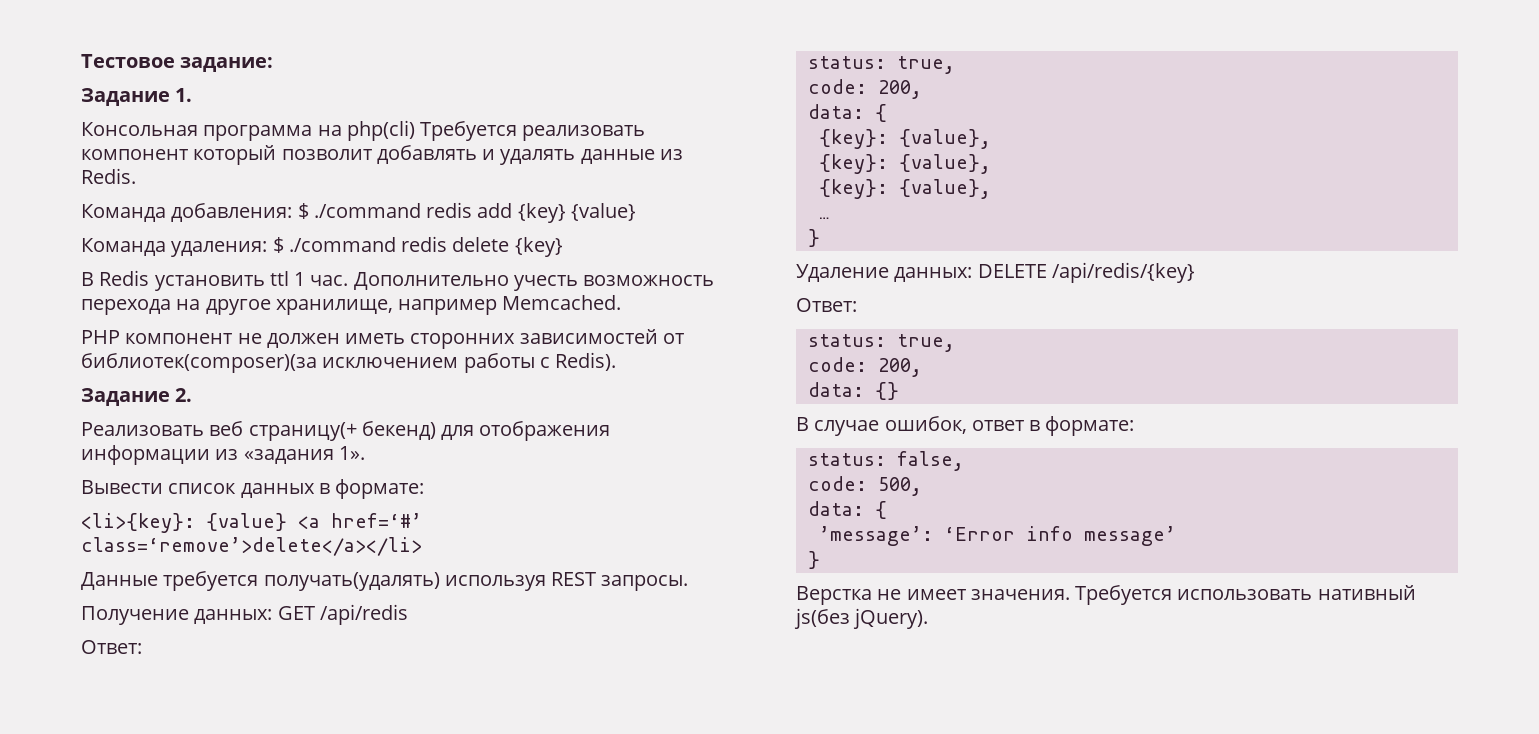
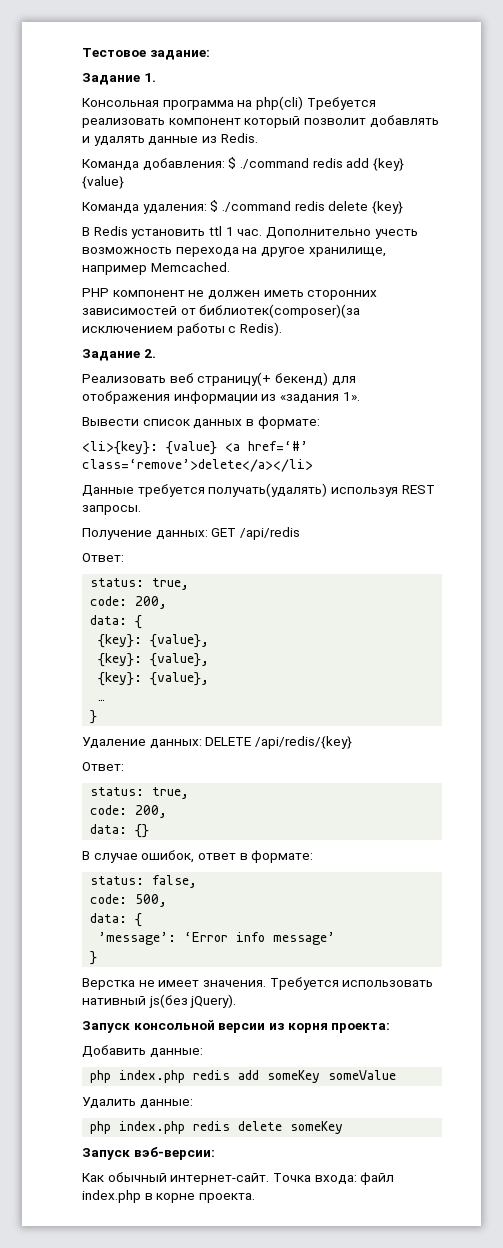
+ Запуск консольной версии из корня проекта:
+ Добавить данные:
+ php index.php redis add someKey someValue
+ Удалить данные:
+ php index.php redis delete someKey
+ Запуск вэб-версии:
+ Как обычный интернет-сайт. Точка входа: файл index.php в корне проекта.

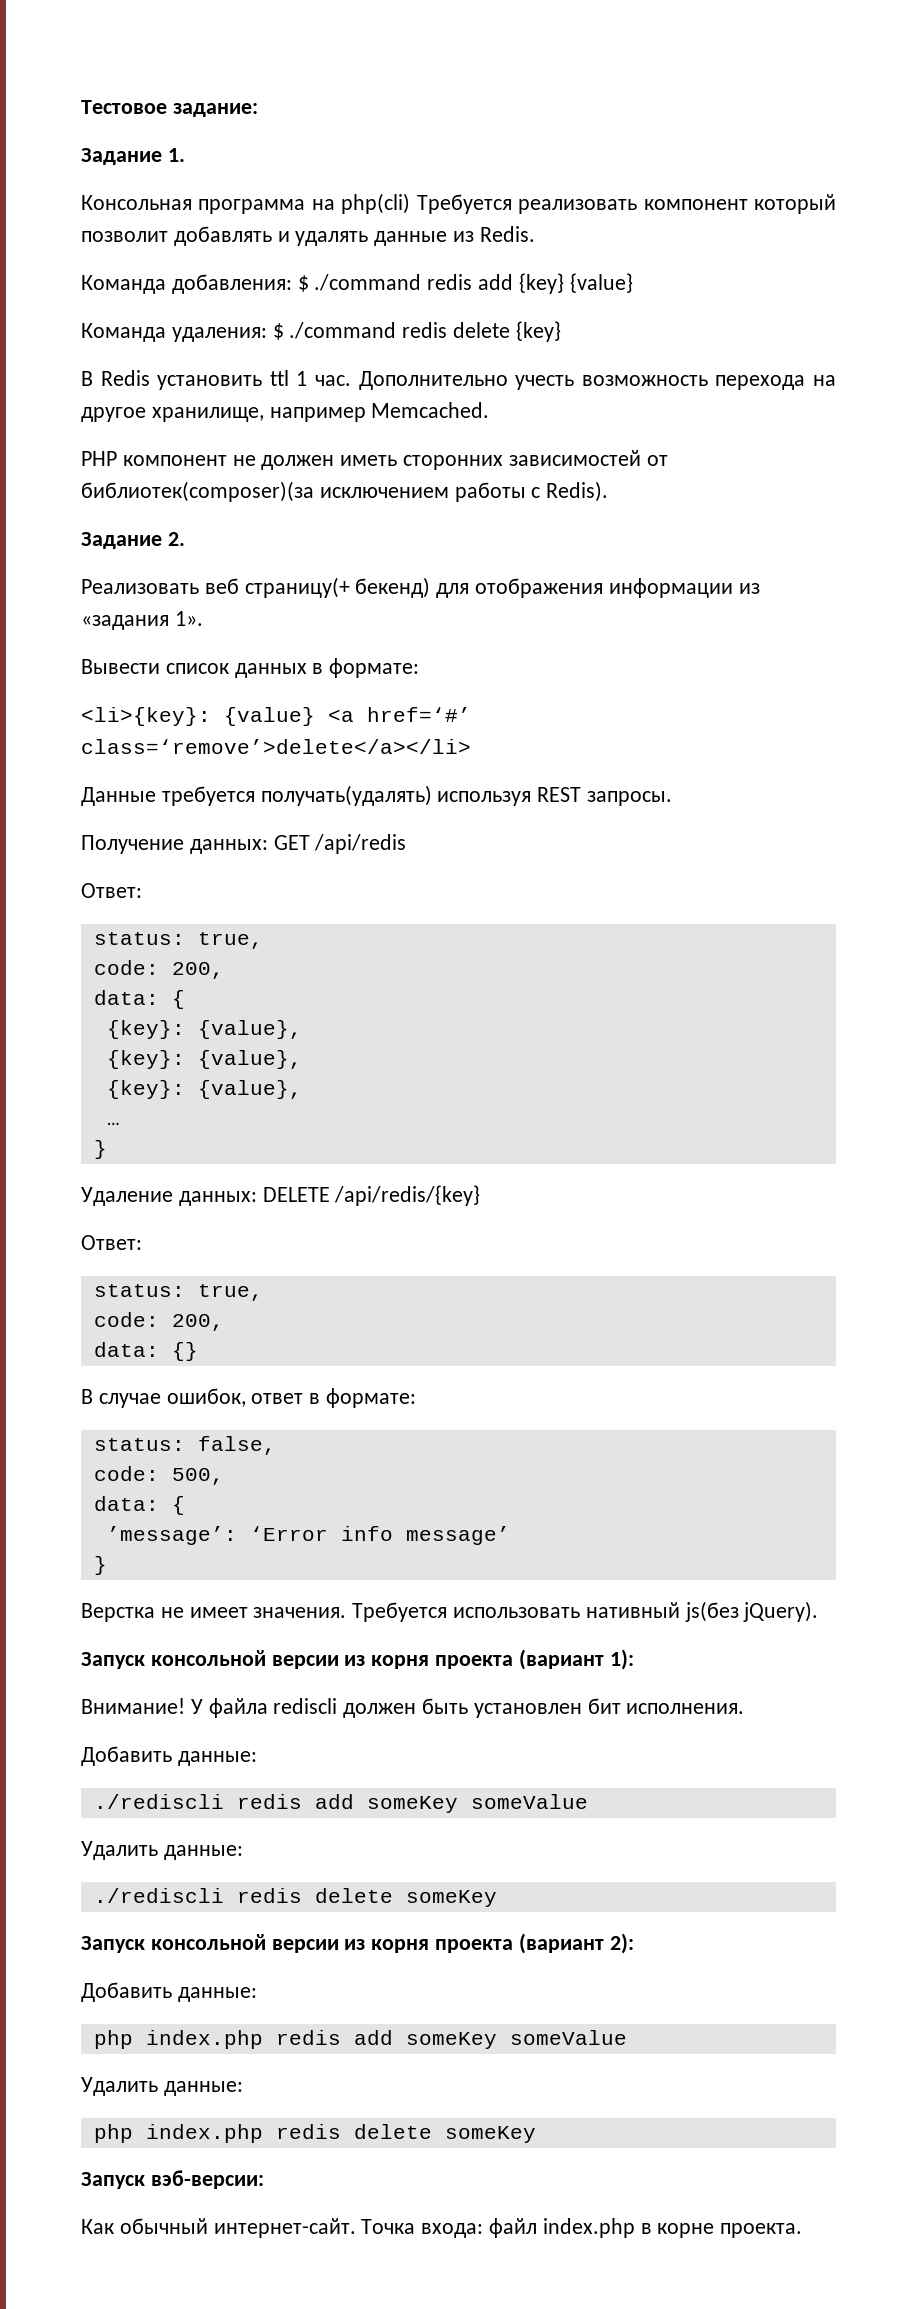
- Запуск консольной версии из корня проекта:
+ Запуск консольной версии из корня проекта (вариант 1):
+ Внимание! У файла rediscli должен быть установлен бит исполнения.
+ Добавить данные:
+ ./rediscli redis add someKey someValue
+ Удалить данные:
+ ./rediscli redis delete someKey
+ Запуск консольной версии из корня проекта (вариант 2):

